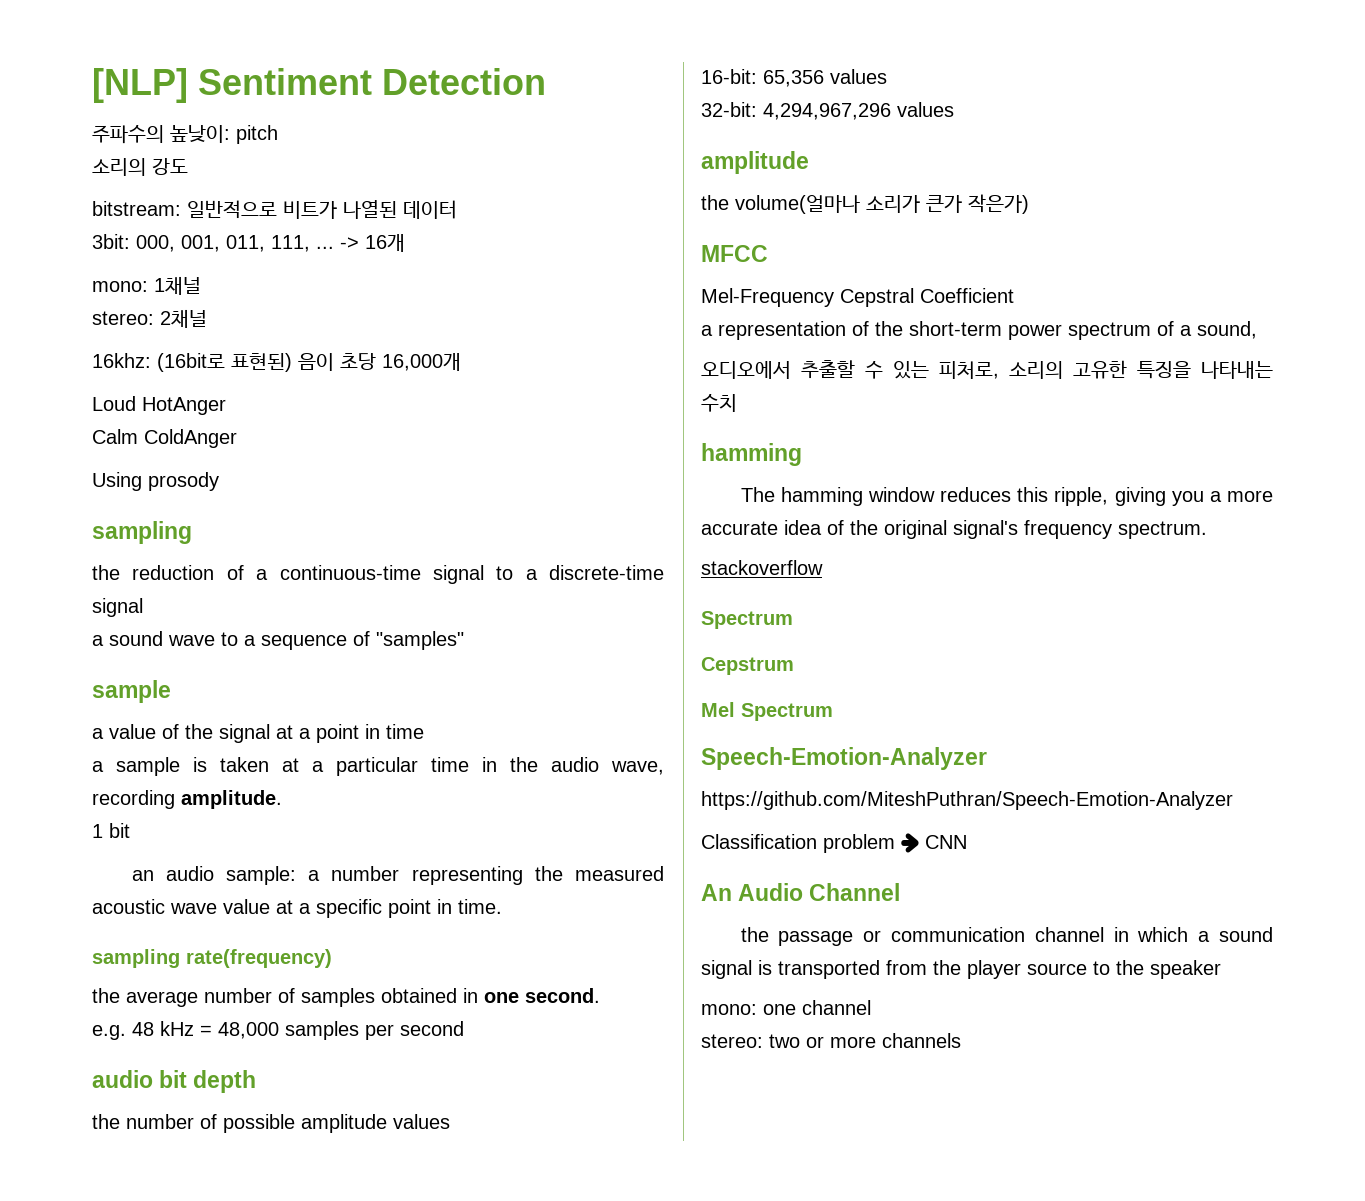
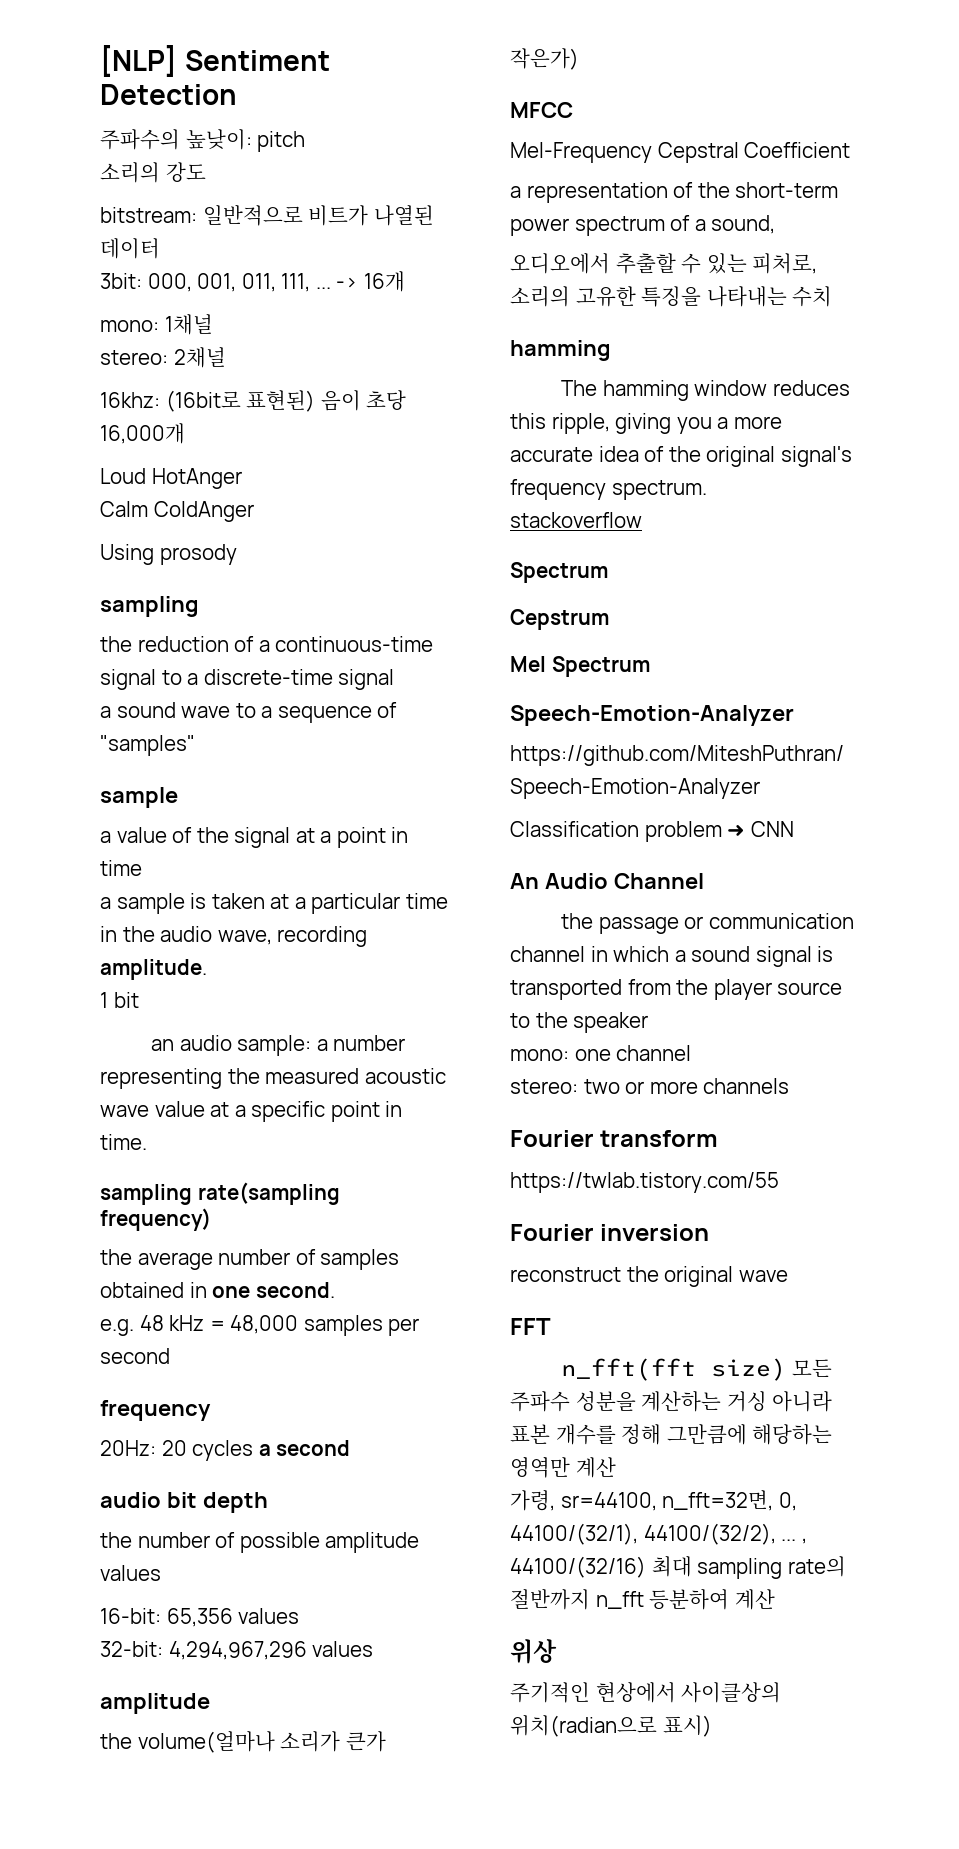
- sampling rate(frequency)
+ sampling rate(sampling frequency)
  e.g. 48 kHz = 48,000 samples per second
+ frequency
+ 20Hz: 20 cycles a second
+ Fourier transform
+ https://twlab.tistory.com/55
+ Fourier inversion
+ reconstruct the original wave
+ FFT
+ n_fft(fft size) 모든 주파수 성분을 계산하는 거싱 아니라 표본 개수를 정해 그만큼에 해당하는 영역만 계산
+ 가령, sr=44100, n_fft=32면, 0, 44100/(32/1), 44100/(32/2), ... , 44100/(32/16) 최대 sampling rate의 절반까지 n_fft 등분하여 계산
+ 위상
+ 주기적인 현상에서 사이클상의 위치(radian으로 표시)

